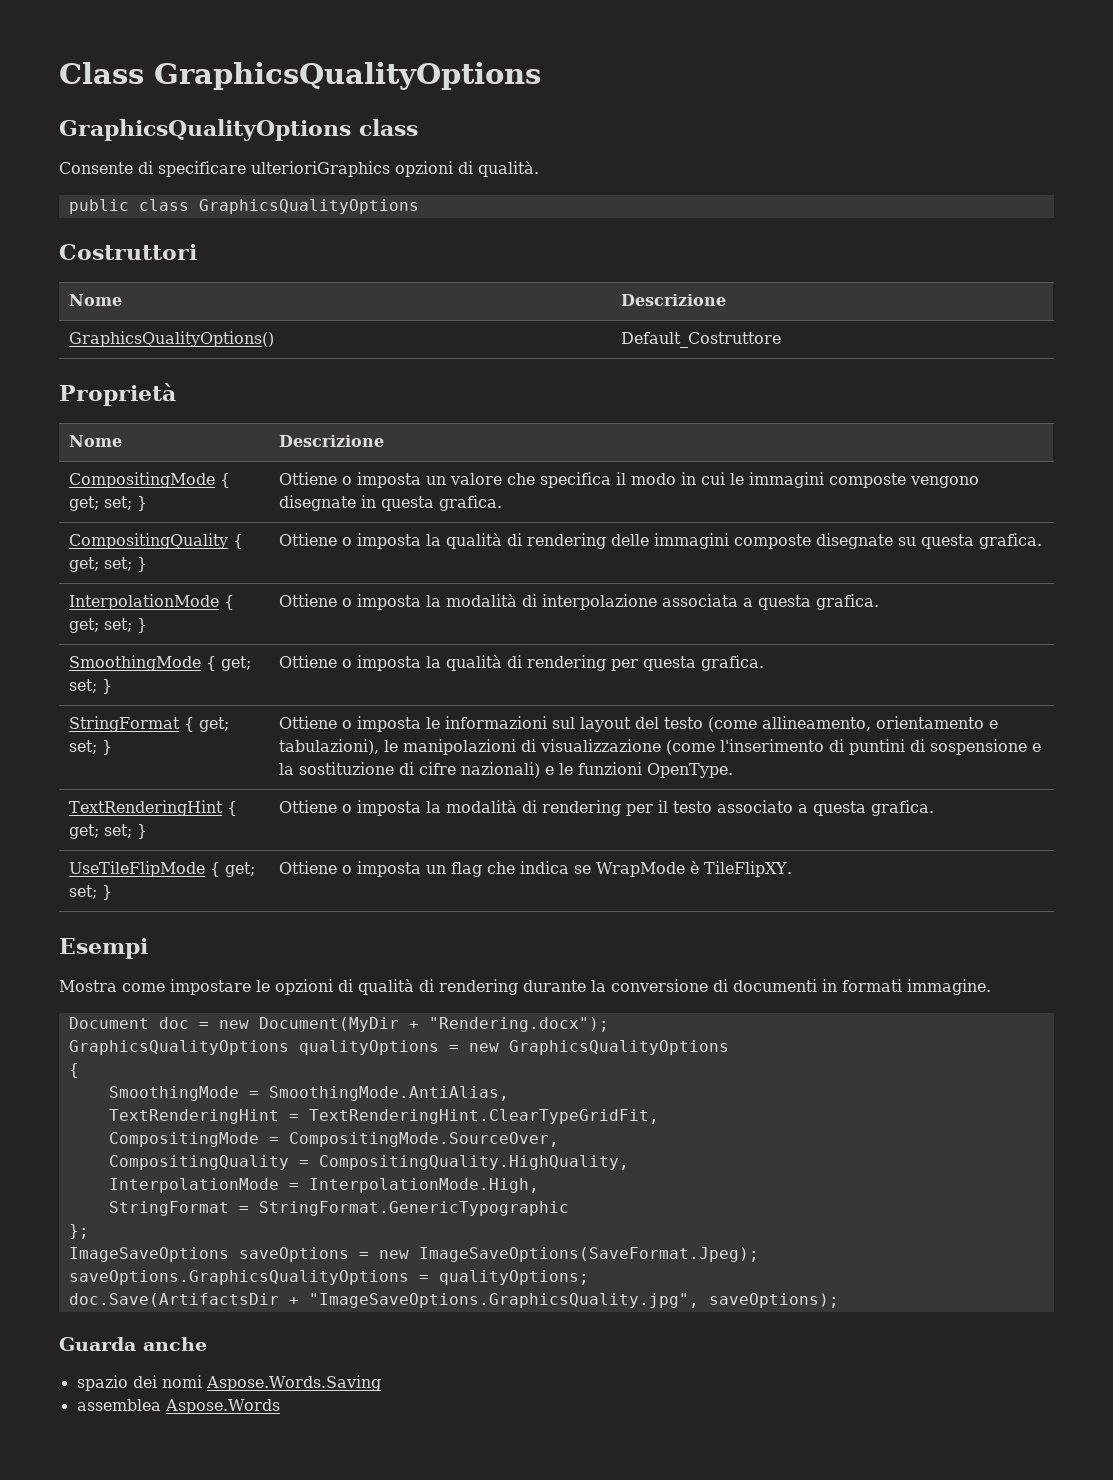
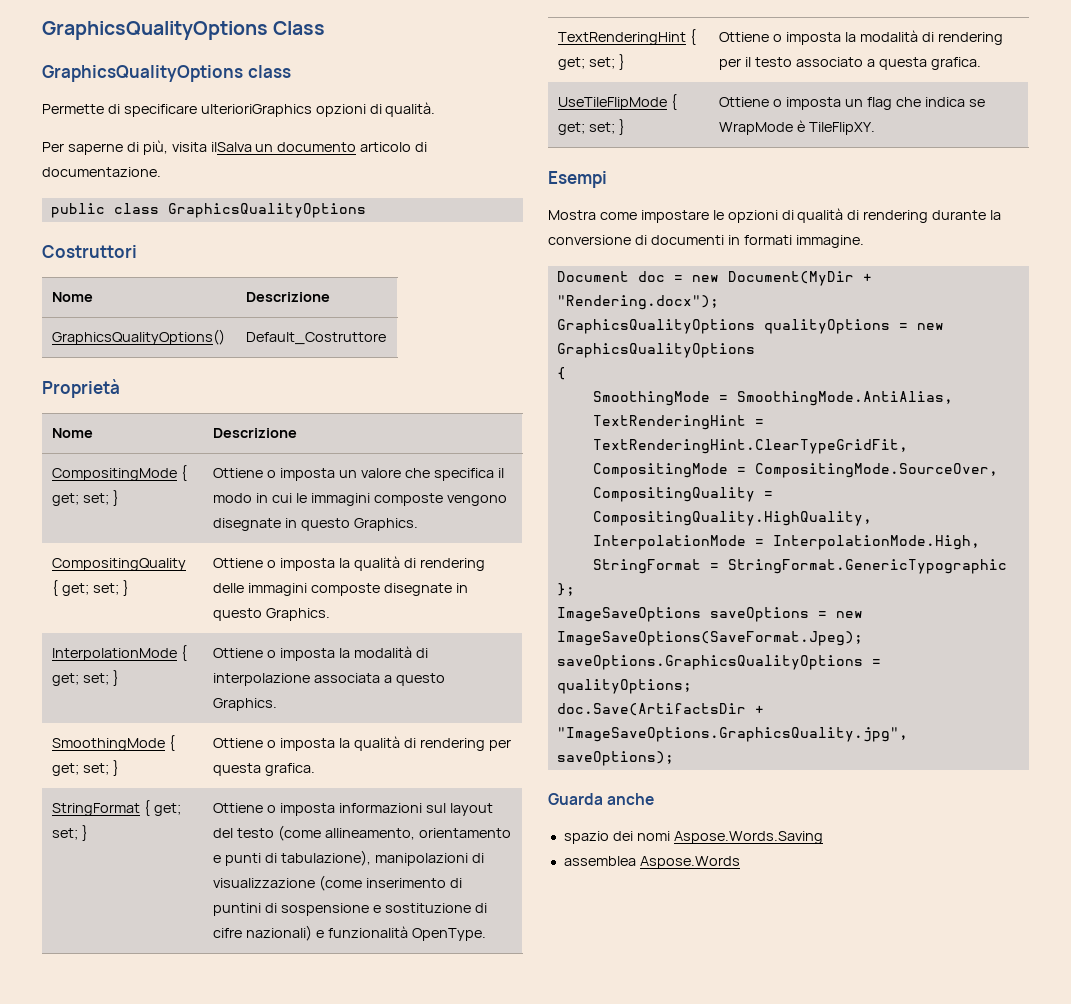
- Class GraphicsQualityOptions
+ GraphicsQualityOptions Class
- Consente di specificare ulterioriGraphics opzioni di qualità.
+ Permette di specificare ulterioriGraphics opzioni di qualità.
+ Per saperne di più, visita ilSalva un documento articolo di documentazione.
- CompositingMode { get; set; } | Ottiene o imposta un valore che specifica il modo in cui le immagini composte vengono disegnate in questa grafica.
+ CompositingMode { get; set; } | Ottiene o imposta un valore che specifica il modo in cui le immagini composte vengono disegnate in questo Graphics.
- CompositingQuality { get; set; } | Ottiene o imposta la qualità di rendering delle immagini composte disegnate su questa grafica.
+ CompositingQuality { get; set; } | Ottiene o imposta la qualità di rendering delle immagini composte disegnate in questo Graphics.
- InterpolationMode { get; set; } | Ottiene o imposta la modalità di interpolazione associata a questa grafica.
+ InterpolationMode { get; set; } | Ottiene o imposta la modalità di interpolazione associata a questo Graphics.
- StringFormat { get; set; } | Ottiene o imposta le informazioni sul layout del testo (come allineamento, orientamento e tabulazioni), le manipolazioni di visualizzazione (come l'inserimento di puntini di sospensione e la sostituzione di cifre nazionali) e le funzioni OpenType.
+ StringFormat { get; set; } | Ottiene o imposta informazioni sul layout del testo (come allineamento, orientamento e punti di tabulazione), manipolazioni di visualizzazione (come inserimento di puntini di sospensione e sostituzione di cifre nazionali) e funzionalità OpenType.

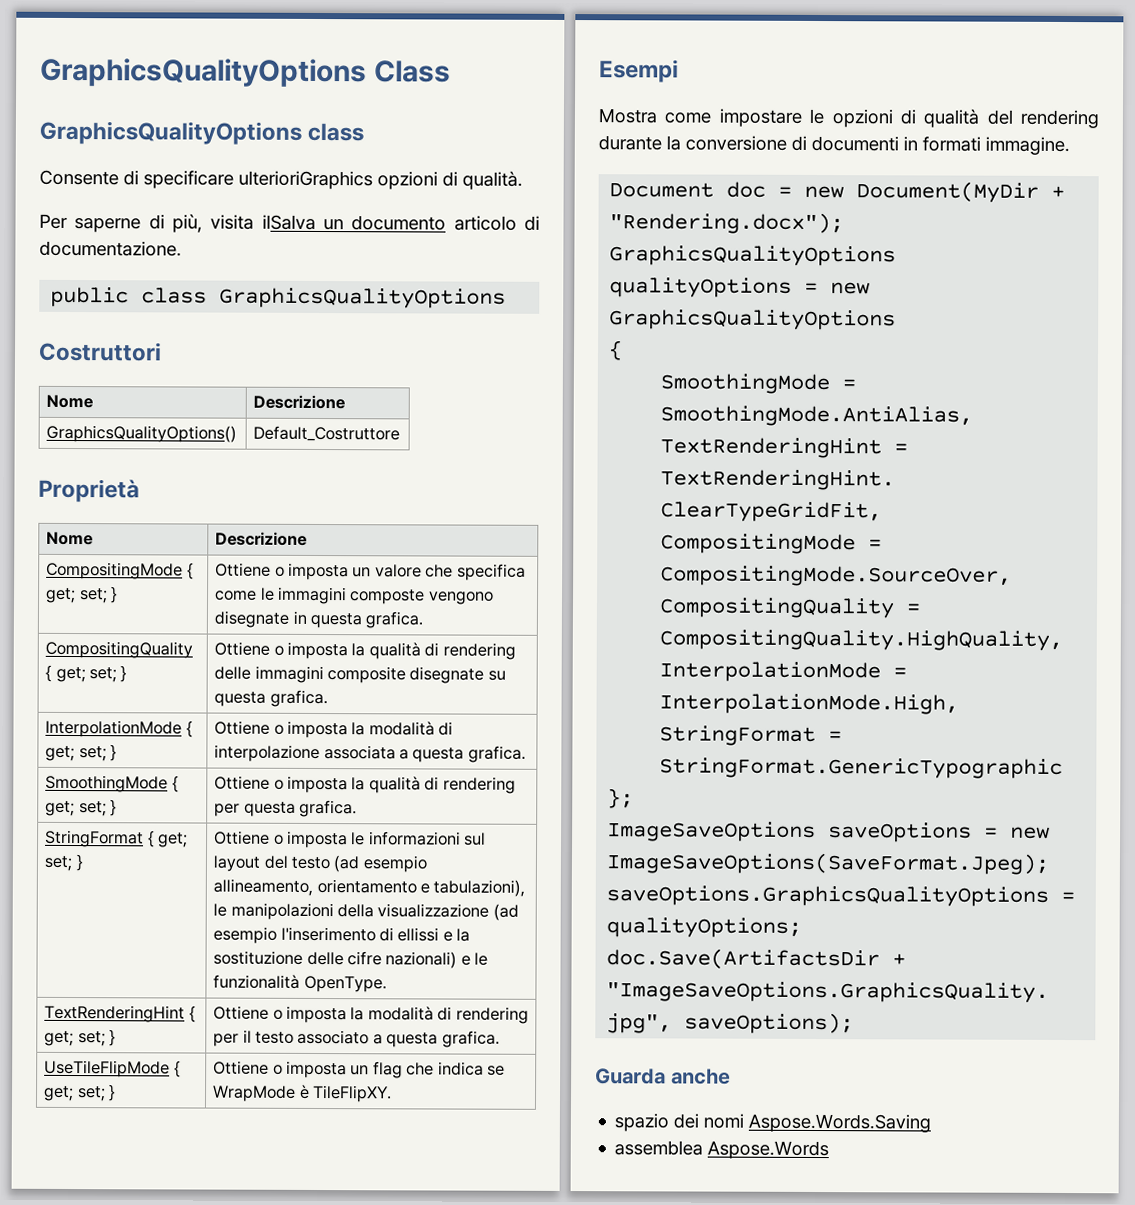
- Permette di specificare ulterioriGraphics opzioni di qualità.
+ Consente di specificare ulterioriGraphics opzioni di qualità.
- CompositingMode { get; set; } | Ottiene o imposta un valore che specifica il modo in cui le immagini composte vengono disegnate in questo Graphics.
+ CompositingMode { get; set; } | Ottiene o imposta un valore che specifica come le immagini composte vengono disegnate in questa grafica.
- CompositingQuality { get; set; } | Ottiene o imposta la qualità di rendering delle immagini composte disegnate in questo Graphics.
+ CompositingQuality { get; set; } | Ottiene o imposta la qualità di rendering delle immagini composite disegnate su questa grafica.
- InterpolationMode { get; set; } | Ottiene o imposta la modalità di interpolazione associata a questo Graphics.
+ InterpolationMode { get; set; } | Ottiene o imposta la modalità di interpolazione associata a questa grafica.
- StringFormat { get; set; } | Ottiene o imposta informazioni sul layout del testo (come allineamento, orientamento e punti di tabulazione), manipolazioni di visualizzazione (come inserimento di puntini di sospensione e sostituzione di cifre nazionali) e funzionalità OpenType.
+ StringFormat { get; set; } | Ottiene o imposta le informazioni sul layout del testo (ad esempio allineamento, orientamento e tabulazioni), le manipolazioni della visualizzazione (ad esempio l'inserimento di ellissi e la sostituzione delle cifre nazionali) e le funzionalità OpenType.
- Mostra come impostare le opzioni di qualità di rendering durante la conversione di documenti in formati immagine.
+ Mostra come impostare le opzioni di qualità del rendering durante la conversione di documenti in formati immagine.

